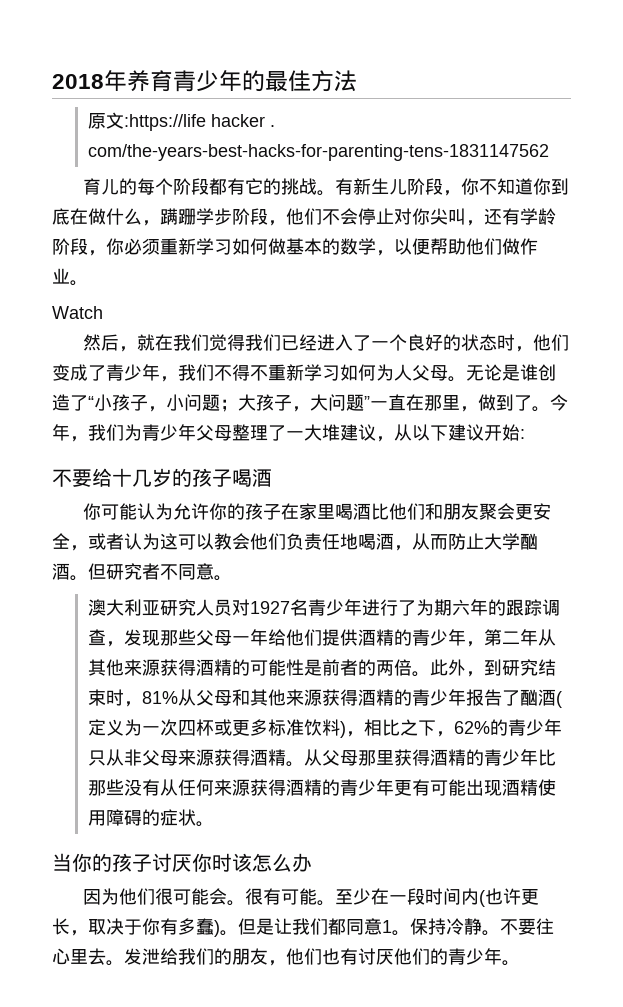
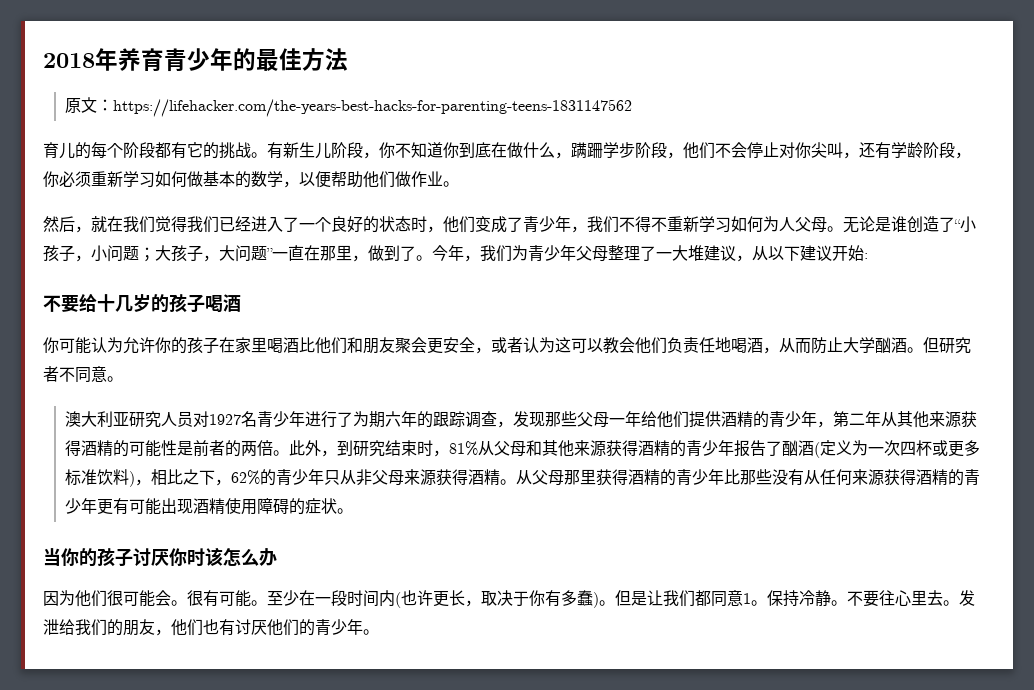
- 原文:https://life hacker . com/the-years-best-hacks-for-parenting-tens-1831147562
+ 原文：https://lifehacker.com/the-years-best-hacks-for-parenting-teens-1831147562
- Watch

